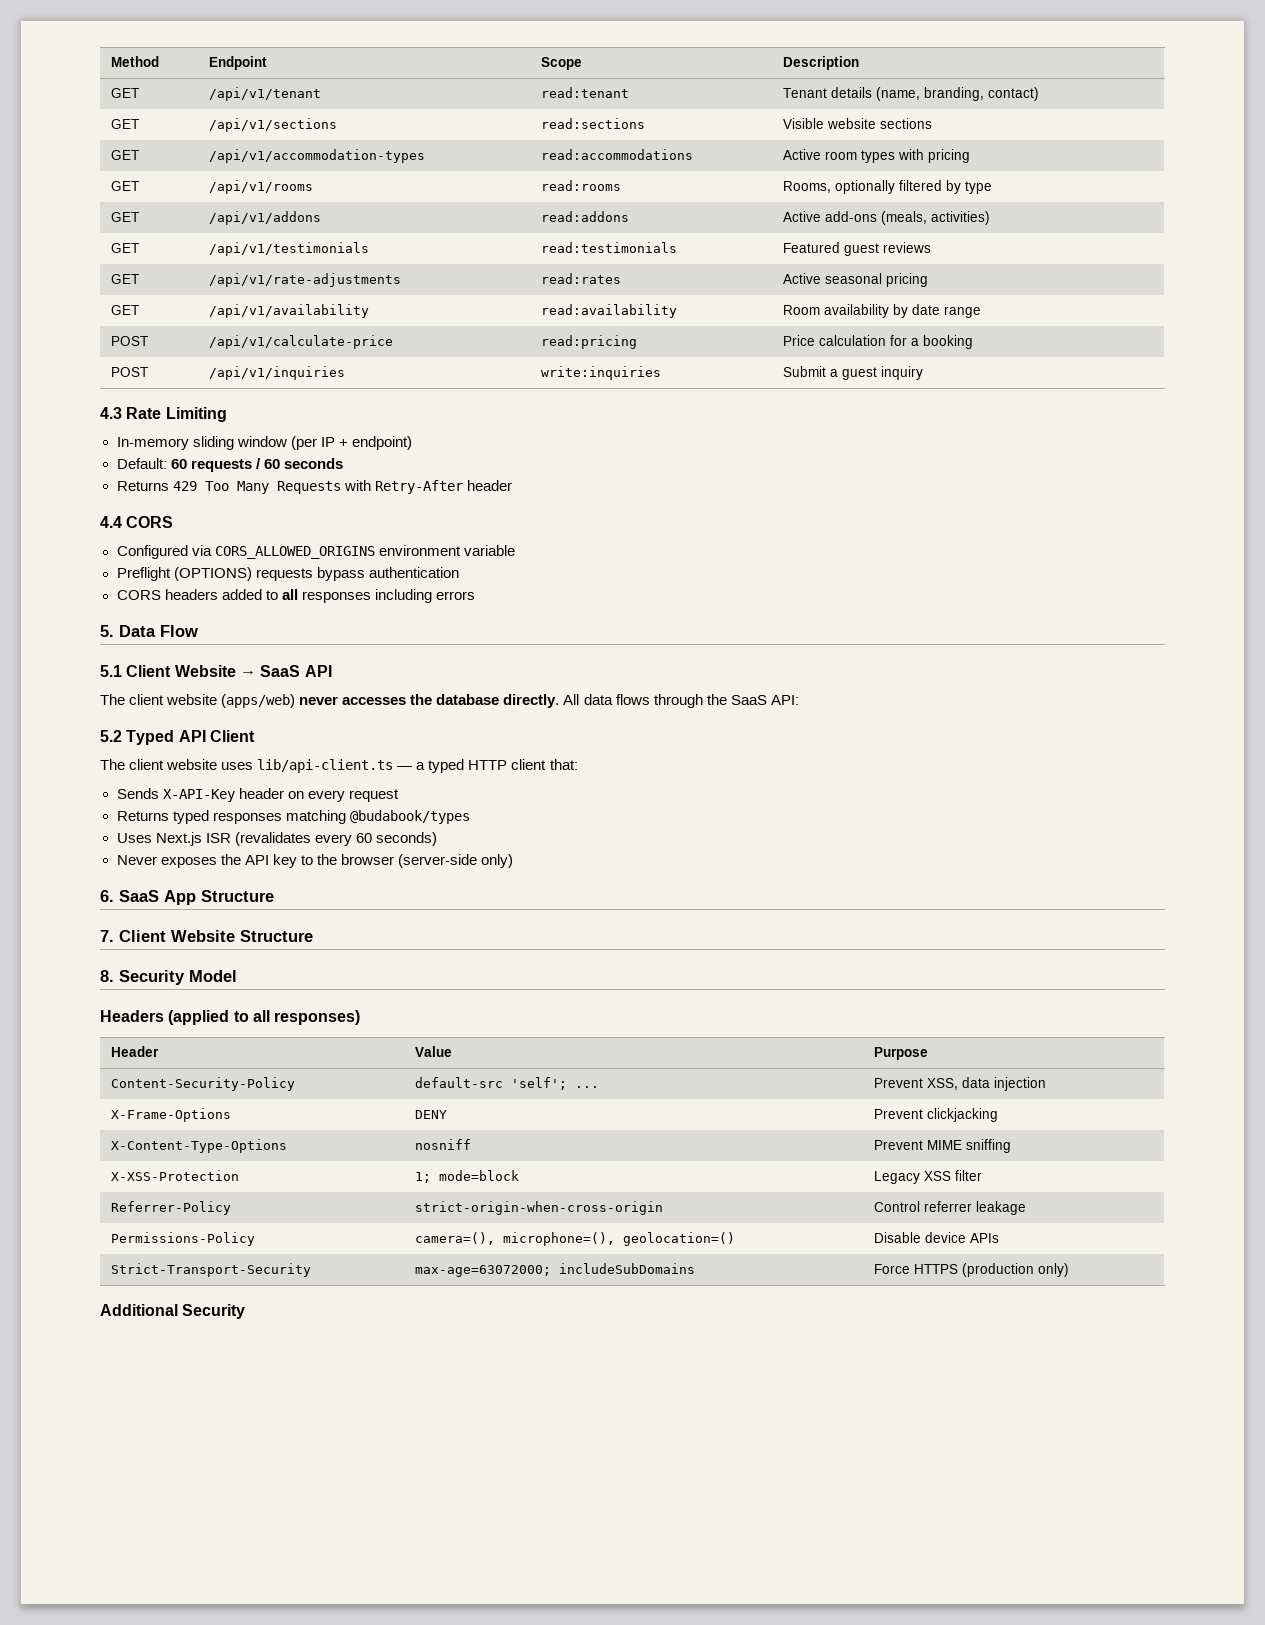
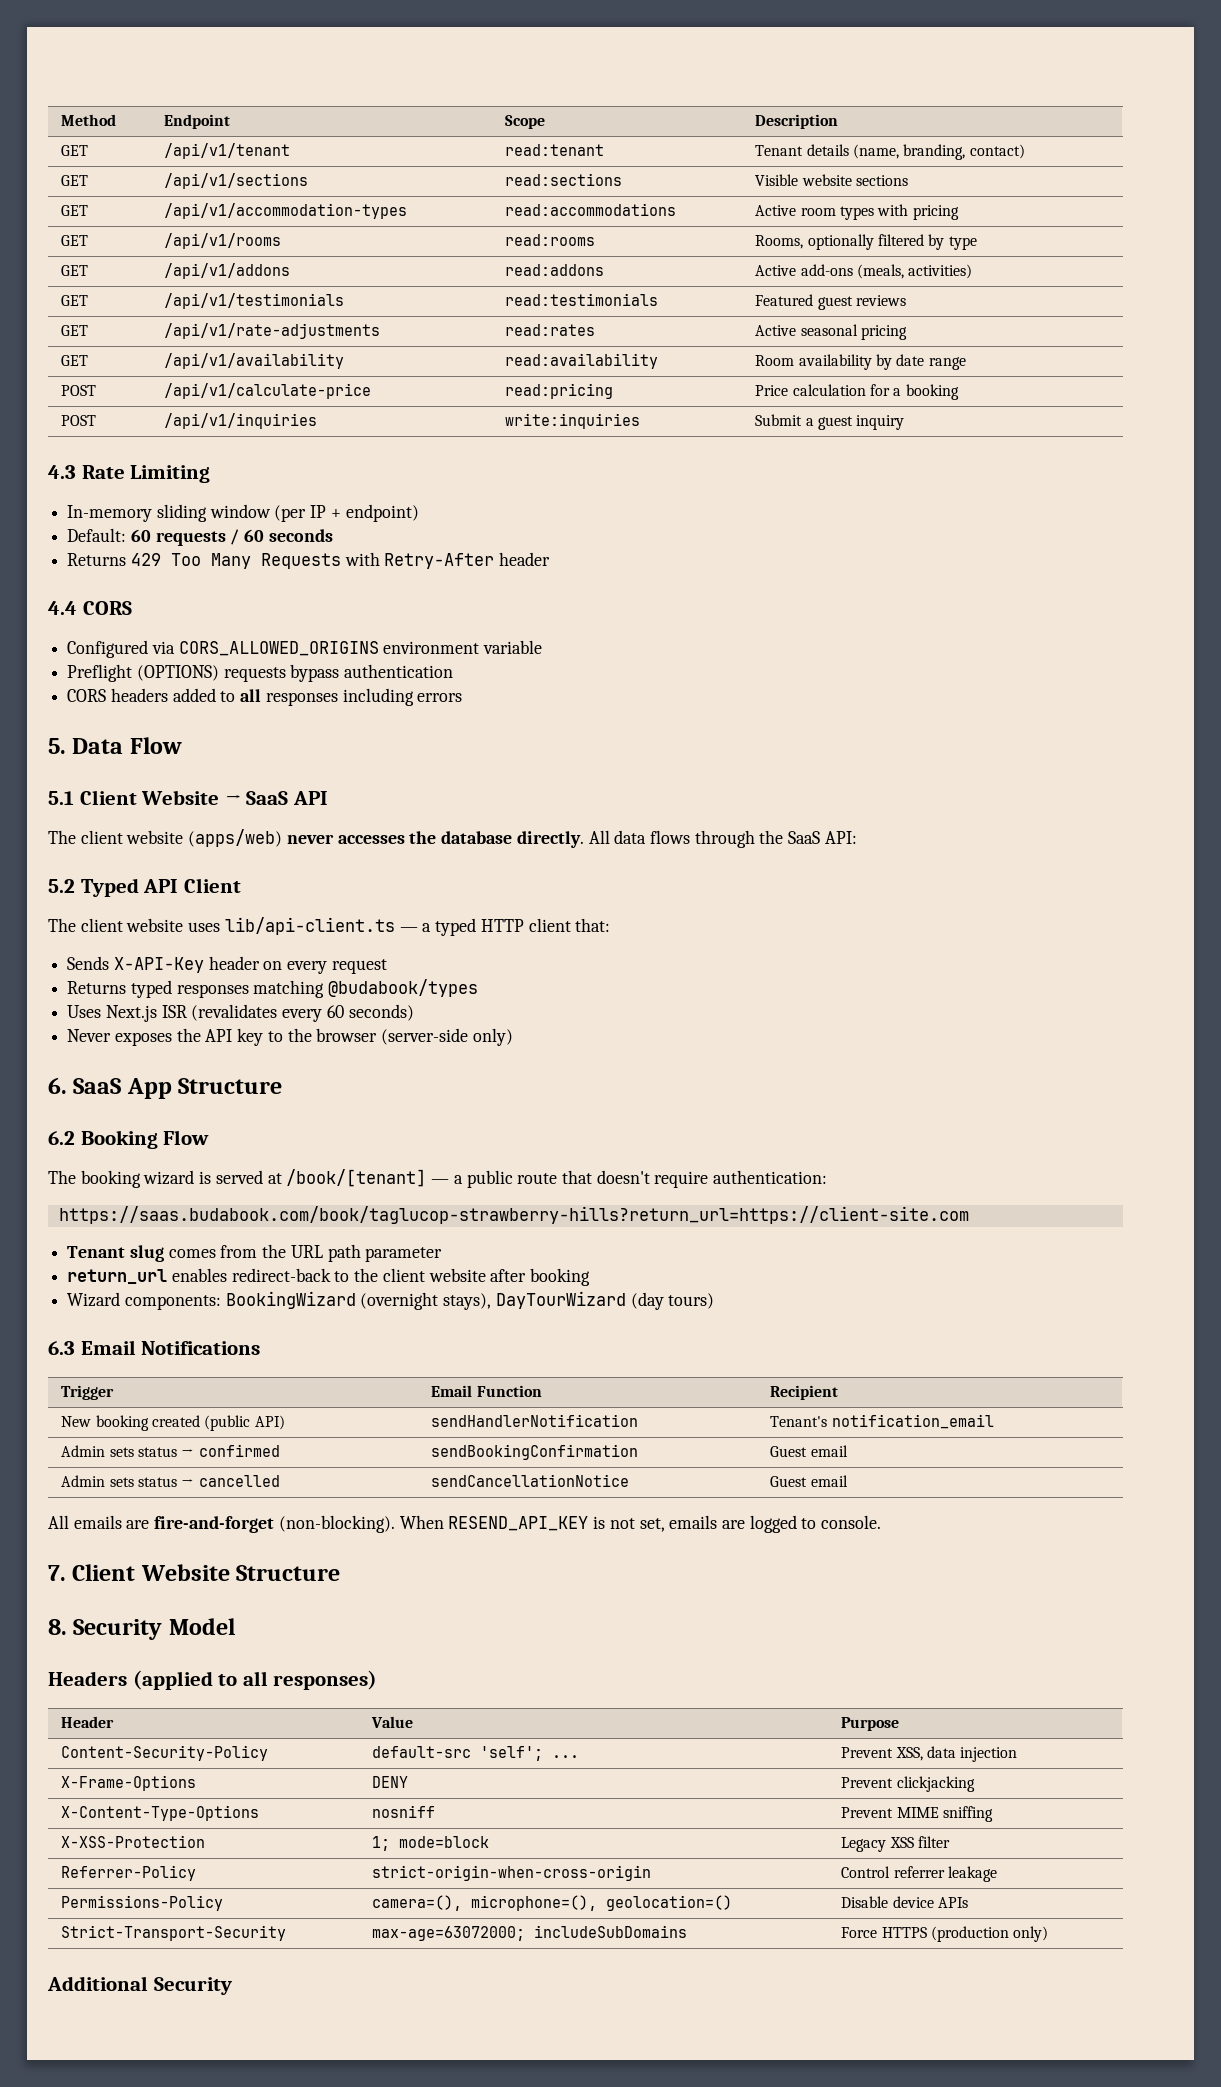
+ 6.2 Booking Flow
+ The booking wizard is served at /book/[tenant] — a public route that doesn't require authentication:
+ https://saas.budabook.com/book/taglucop-strawberry-hills?return_url=https://client-site.com
+ Tenant slug comes from the URL path parameter
+ return_url enables redirect-back to the client website after booking
+ Wizard components: BookingWizard (overnight stays), DayTourWizard (day tours)
+ 6.3 Email Notifications
+ Trigger | Email Function | Recipient
+ New booking created (public API) | sendHandlerNotification | Tenant's notification_email
+ Admin sets status → confirmed | sendBookingConfirmation | Guest email
+ Admin sets status → cancelled | sendCancellationNotice | Guest email
+ All emails are fire-and-forget (non-blocking). When RESEND_API_KEY is not set, emails are logged to console.

